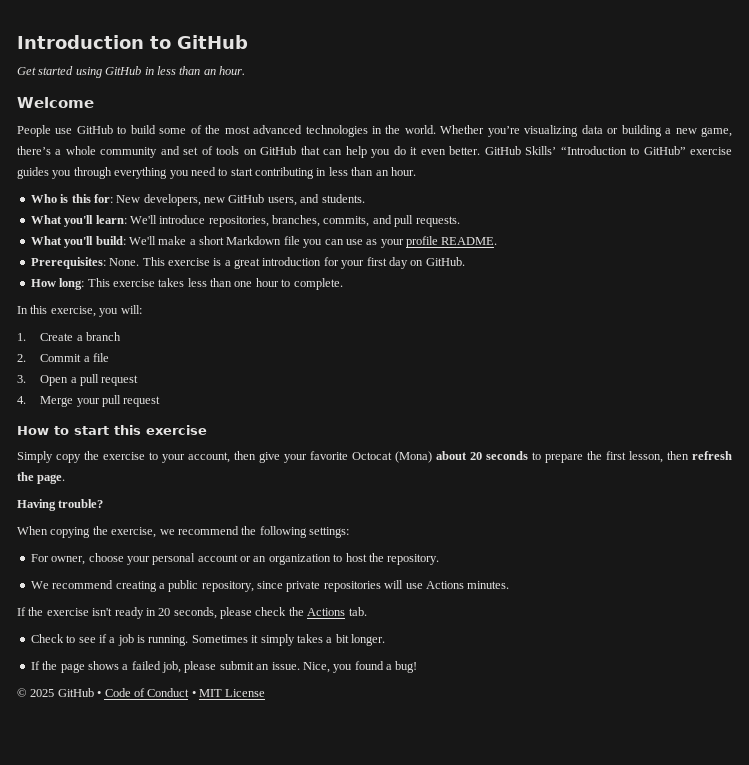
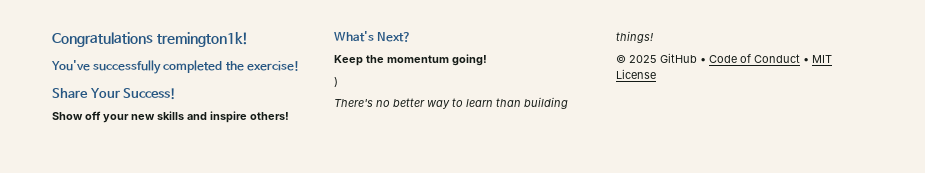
- Introduction to GitHub
- Get started using GitHub in less than an hour.
- Welcome
- People use GitHub to build some of the most advanced technologies in the world. Whether you’re visualizing data or building a new game, there’s a whole community and set of tools on GitHub that can help you do it even better. GitHub Skills’ “Introduction to GitHub” exercise guides you through everything you need to start contributing in less than an hour.
- Who is this for: New developers, new GitHub users, and students.
- What you'll learn: We'll introduce repositories, branches, commits, and pull requests.
- What you'll build: We'll make a short Markdown file you can use as your profile README.
- Prerequisites: None. This exercise is a great introduction for your first day on GitHub.
- How long: This exercise takes less than one hour to complete.
- In this exercise, you will:
- 1. Create a branch
- 2. Commit a file
- 3. Open a pull request
- 4. Merge your pull request
- How to start this exercise
- Simply copy the exercise to your account, then give your favorite Octocat (Mona) about 20 seconds to prepare the first lesson, then refresh the page.
- Having trouble?
- When copying the exercise, we recommend the following settings:
- For owner, choose your personal account or an organization to host the repository.
- We recommend creating a public repository, since private repositories will use Actions minutes.
- If the exercise isn't ready in 20 seconds, please check the Actions tab.
- Check to see if a job is running. Sometimes it simply takes a bit longer.
- If the page shows a failed job, please submit an issue. Nice, you found a bug!
+ Congratulations tremington1k!
+ You've successfully completed the exercise!
+ Share Your Success!
+ Show off your new skills and inspire others!
+ What's Next?
+ Keep the momentum going!
+ )
+ There's no better way to learn than building things!

